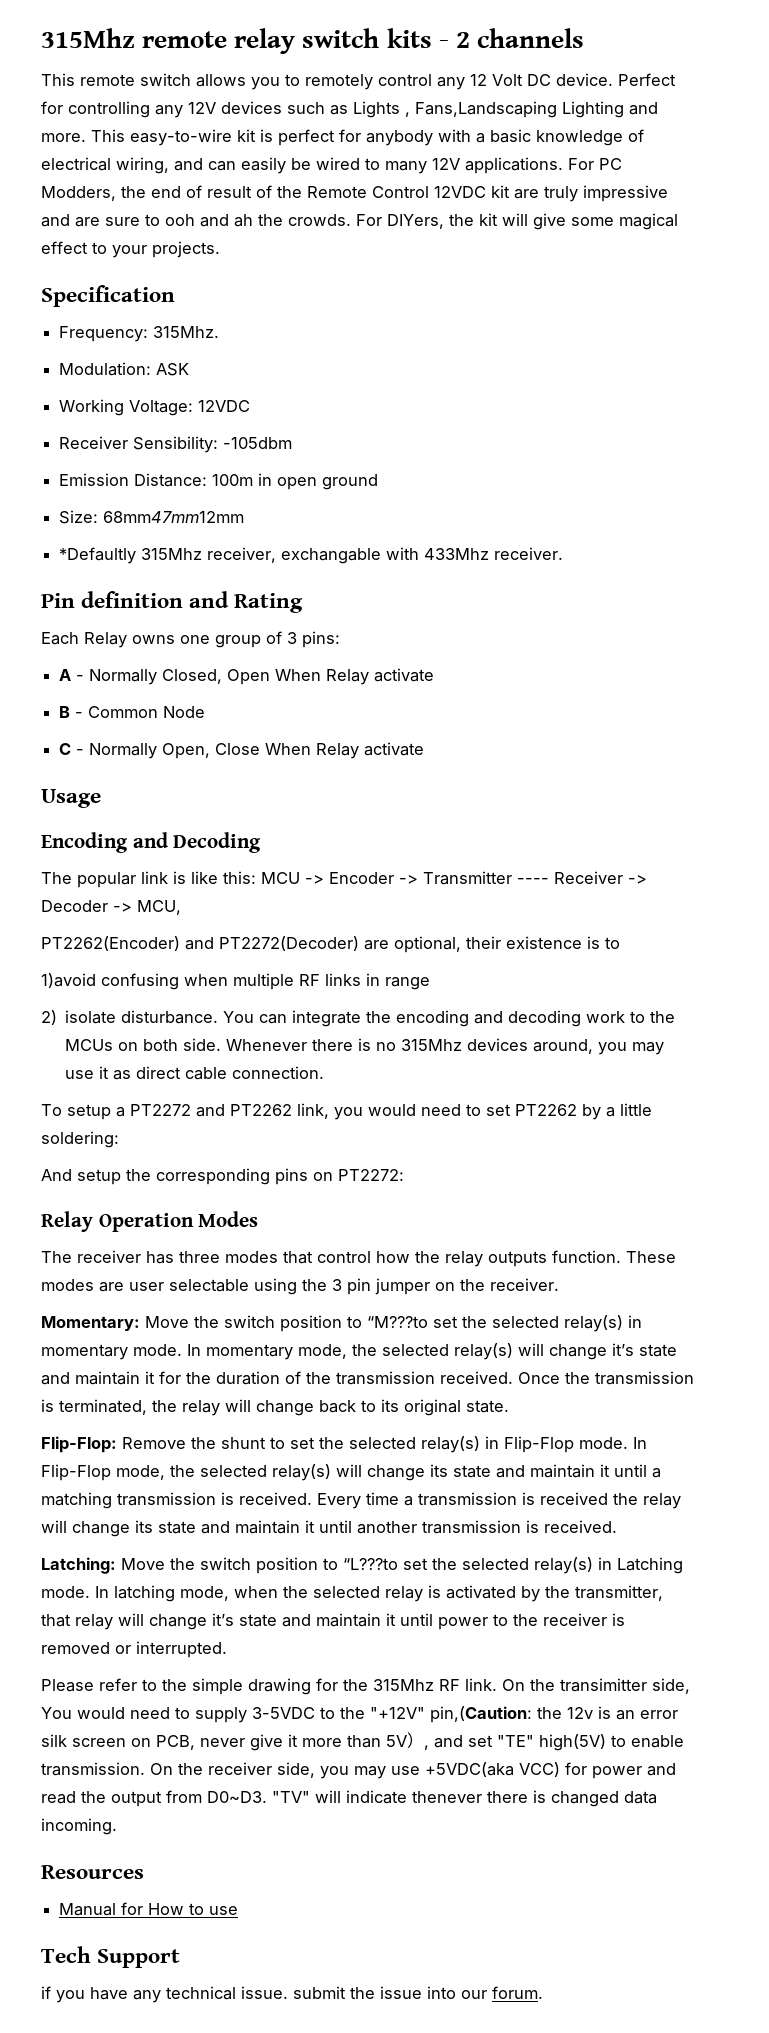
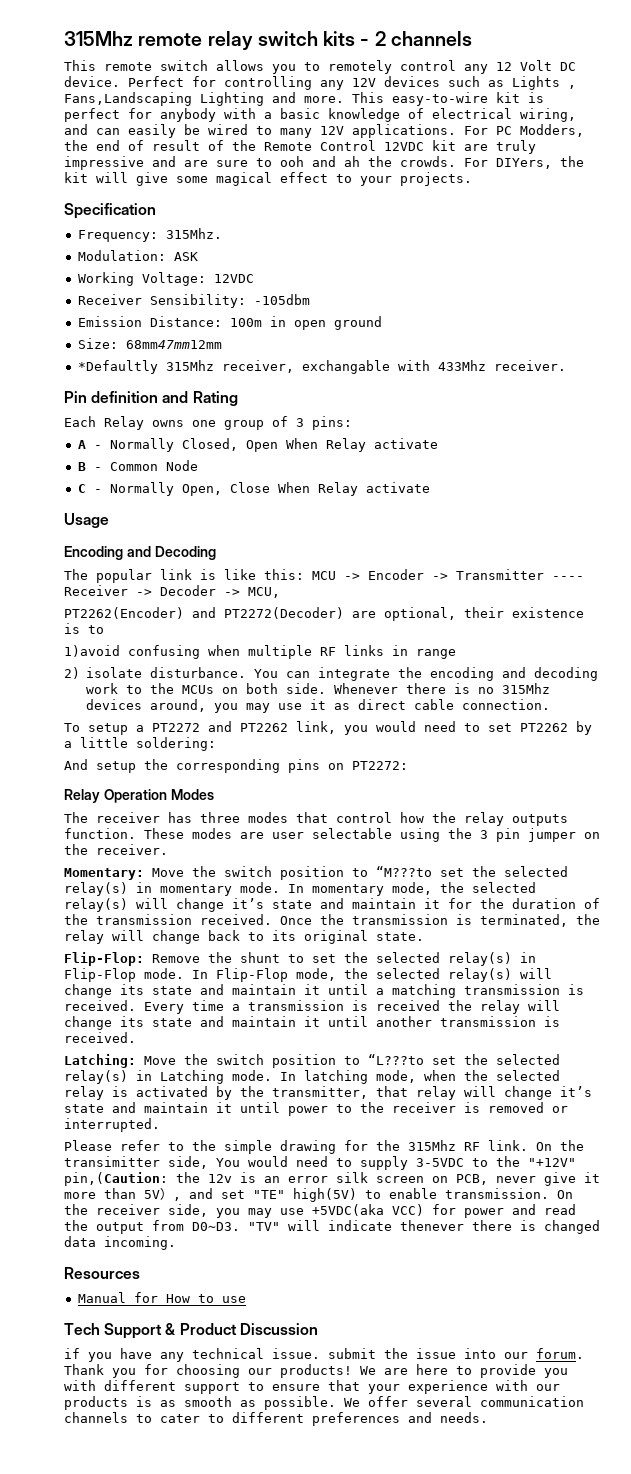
- Tech Support
+ Tech Support & Product Discussion
+ Thank you for choosing our products! We are here to provide you with different support to ensure that your experience with our products is as smooth as possible. We offer several communication channels to cater to different preferences and needs.

